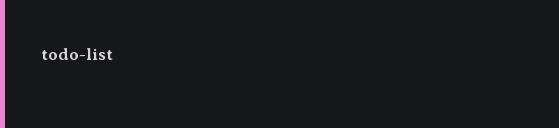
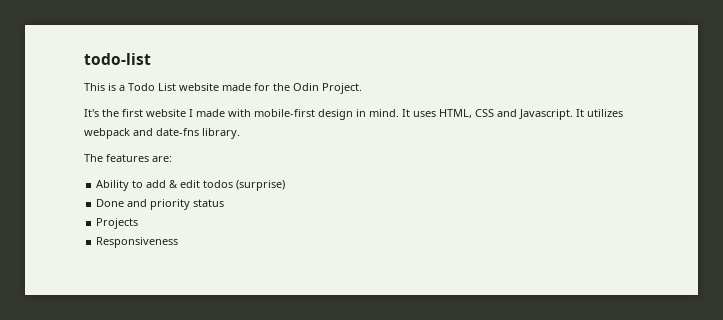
+ This is a Todo List website made for the Odin Project.
+ It's the first website I made with mobile-first design in mind. It uses HTML, CSS and Javascript. It utilizes webpack and date-fns library.
+ The features are:
+ Ability to add & edit todos (surprise)
+ Done and priority status
+ Projects
+ Responsiveness

